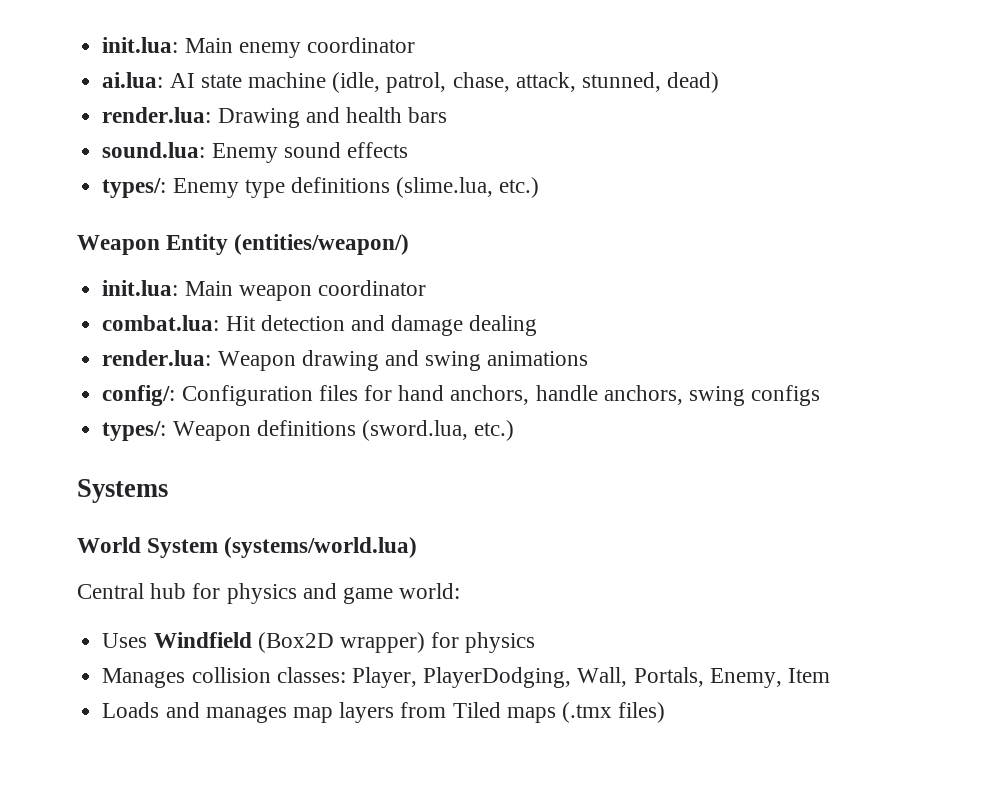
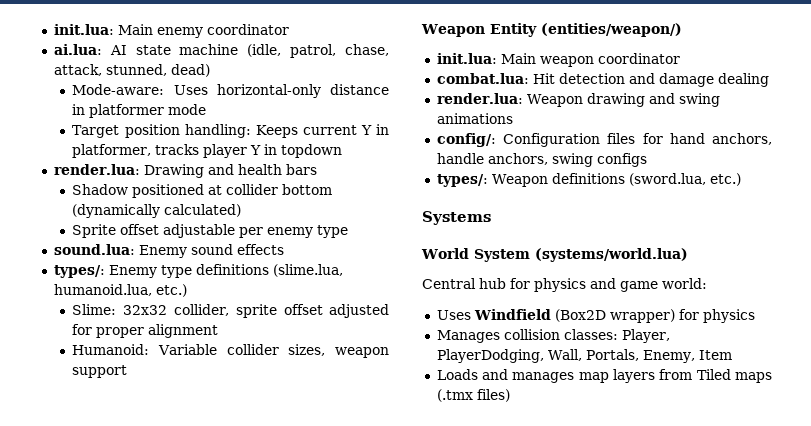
+ Mode-aware: Uses horizontal-only distance in platformer mode
+ Target position handling: Keeps current Y in platformer, tracks player Y in topdown
+ Shadow positioned at collider bottom (dynamically calculated)
+ Sprite offset adjustable per enemy type
- types/: Enemy type definitions (slime.lua, etc.)
+ types/: Enemy type definitions (slime.lua, humanoid.lua, etc.)
+ Slime: 32x32 collider, sprite offset adjusted for proper alignment
+ Humanoid: Variable collider sizes, weapon support

